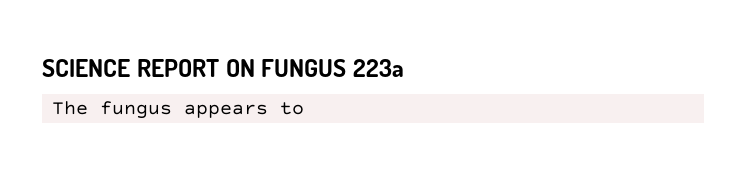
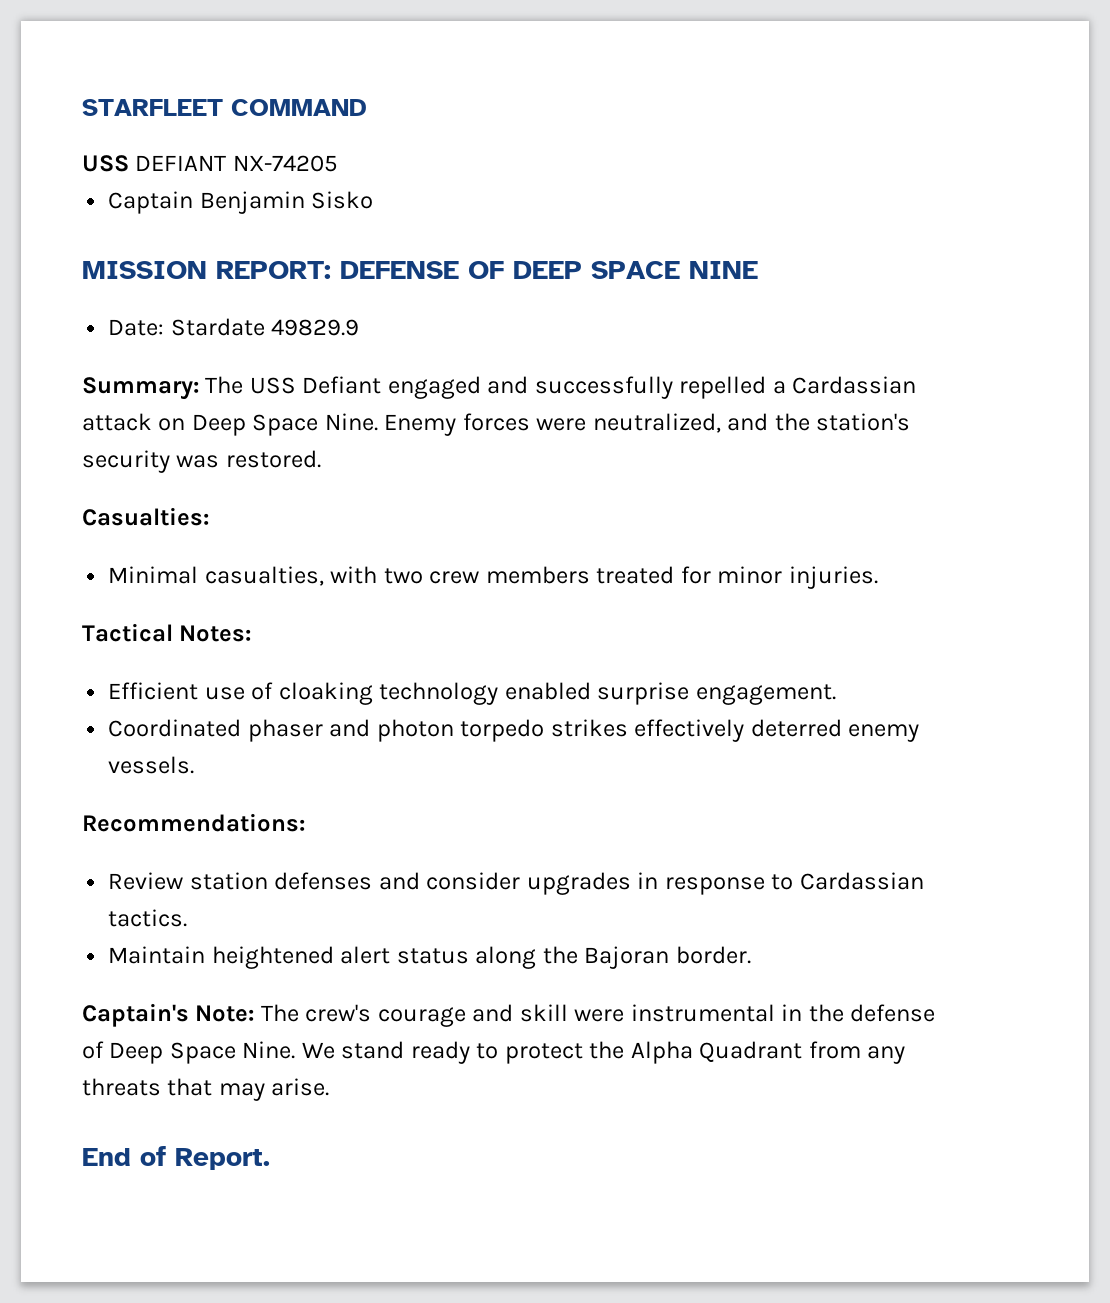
- SCIENCE REPORT ON FUNGUS 223a
- The fungus appears to
+ STARFLEET COMMAND
+ USS DEFIANT NX-74205
+ Captain Benjamin Sisko
+ MISSION REPORT: DEFENSE OF DEEP SPACE NINE
+ Date: Stardate 49829.9
+ Summary: The USS Defiant engaged and successfully repelled a Cardassian attack on Deep Space Nine. Enemy forces were neutralized, and the station's security was restored.
+ Casualties:
+ Minimal casualties, with two crew members treated for minor injuries.
+ Tactical Notes:
+ Efficient use of cloaking technology enabled surprise engagement.
+ Coordinated phaser and photon torpedo strikes effectively deterred enemy vessels.
+ Recommendations:
+ Review station defenses and consider upgrades in response to Cardassian tactics.
+ Maintain heightened alert status along the Bajoran border.
+ Captain's Note: The crew's courage and skill were instrumental in the defense of Deep Space Nine. We stand ready to protect the Alpha Quadrant from any threats that may arise.
+ End of Report.

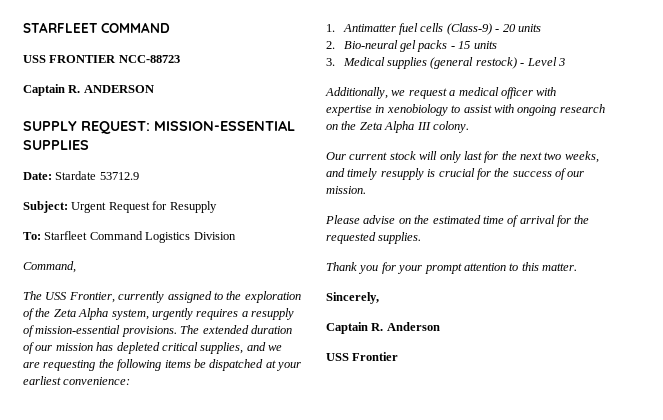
- USS DEFIANT NX-74205
- Captain Benjamin Sisko
- MISSION REPORT: DEFENSE OF DEEP SPACE NINE
- Date: Stardate 49829.9
- Summary: The USS Defiant engaged and successfully repelled a Cardassian attack on Deep Space Nine. Enemy forces were neutralized, and the station's security was restored.
- Casualties:
- Minimal casualties, with two crew members treated for minor injuries.
- Tactical Notes:
- Efficient use of cloaking technology enabled surprise engagement.
- Coordinated phaser and photon torpedo strikes effectively deterred enemy vessels.
- Recommendations:
- Review station defenses and consider upgrades in response to Cardassian tactics.
- Maintain heightened alert status along the Bajoran border.
- Captain's Note: The crew's courage and skill were instrumental in the defense of Deep Space Nine. We stand ready to protect the Alpha Quadrant from any threats that may arise.
- End of Report.
+ USS FRONTIER NCC-88723
+ Captain R. ANDERSON
+ SUPPLY REQUEST: MISSION-ESSENTIAL SUPPLIES
+ Date: Stardate 53712.9
+ Subject: Urgent Request for Resupply
+ To: Starfleet Command Logistics Division
+ Command,
+ The USS Frontier, currently assigned to the exploration of the Zeta Alpha system, urgently requires a resupply of mission-essential provisions. The extended duration of our mission has depleted critical supplies, and we are requesting the following items be dispatched at your earliest convenience:
+ 1. Antimatter fuel cells (Class-9) - 20 units
+ 2. Bio-neural gel packs - 15 units
+ 3. Medical supplies (general restock) - Level 3
+ Additionally, we request a medical officer with expertise in xenobiology to assist with ongoing research on the Zeta Alpha III colony.
+ Our current stock will only last for the next two weeks, and timely resupply is crucial for the success of our mission.
+ Please advise on the estimated time of arrival for the requested supplies.
+ Thank you for your prompt attention to this matter.
+ Sincerely,
+ Captain R. Anderson
+ USS Frontier

